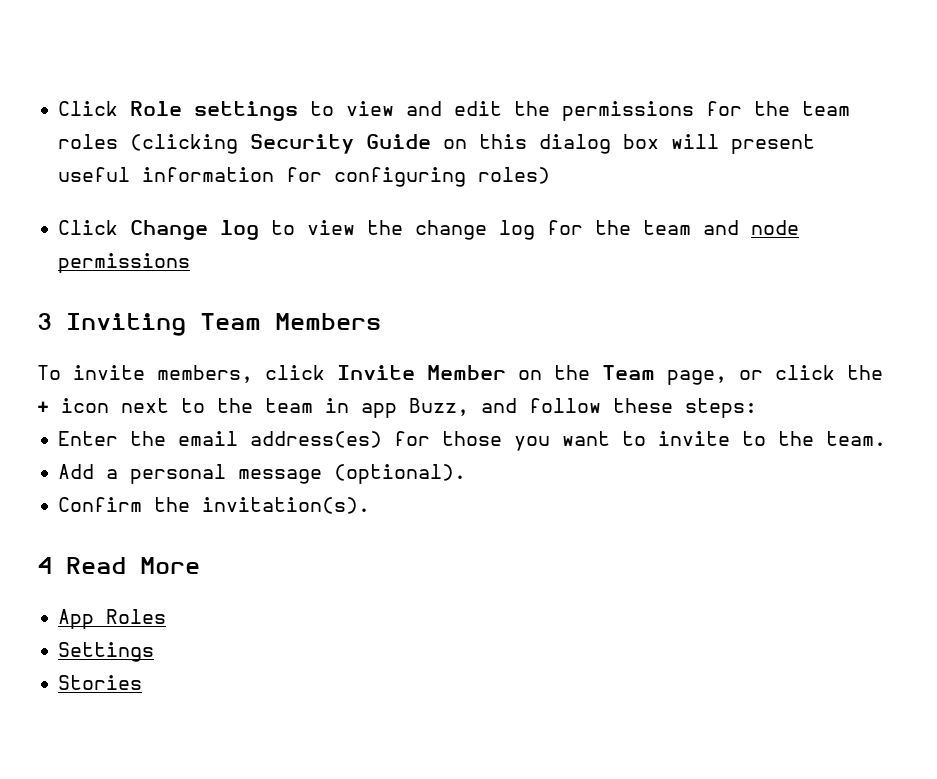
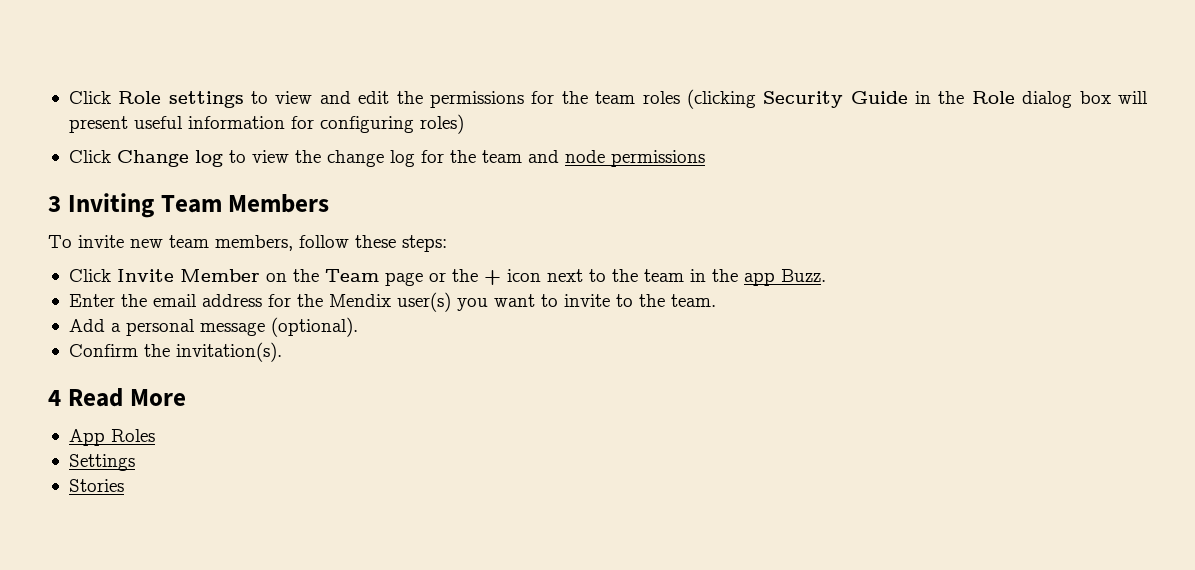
- Click Role settings to view and edit the permissions for the team roles (clicking Security Guide on this dialog box will present useful information for configuring roles)
+ Click Role settings to view and edit the permissions for the team roles (clicking Security Guide in the Role dialog box will present useful information for configuring roles)
- To invite members, click Invite Member on the Team page, or click the + icon next to the team in app Buzz, and follow these steps:
- Enter the email address(es) for those you want to invite to the team.
+ To invite new team members, follow these steps:
+ Click Invite Member on the Team page or the + icon next to the team in the app Buzz.
+ Enter the email address for the Mendix user(s) you want to invite to the team.

